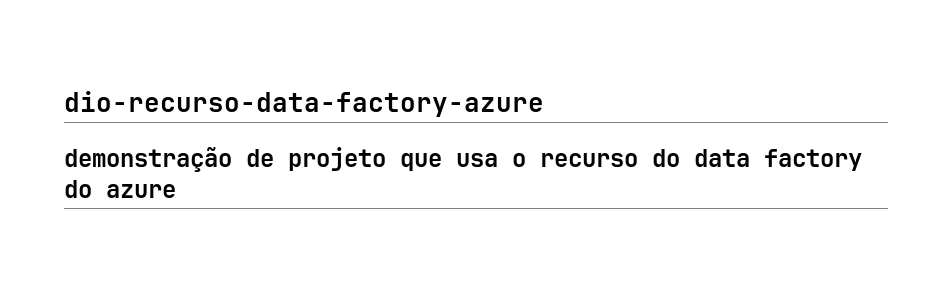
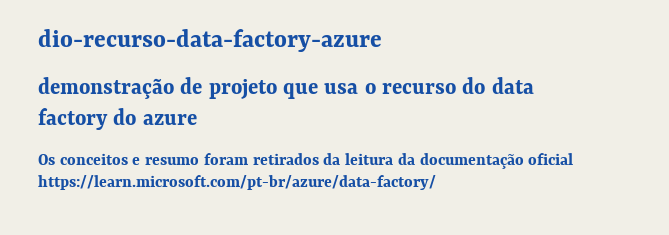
+ Os conceitos e resumo foram retirados da leitura da documentação oficial https://learn.microsoft.com/pt-br/azure/data-factory/

